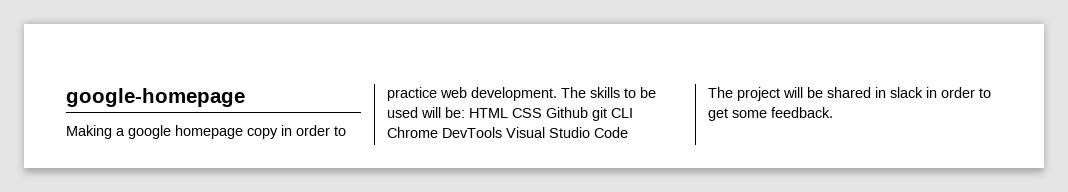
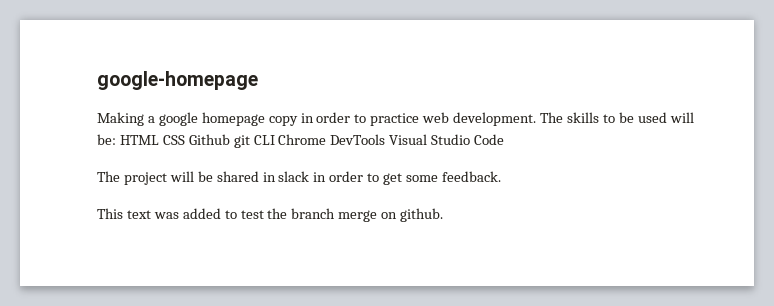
+ This text was added to test the branch merge on github.

